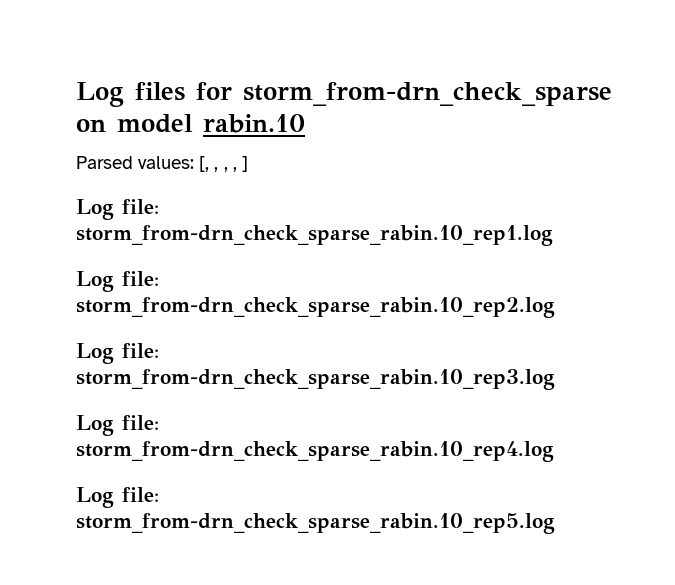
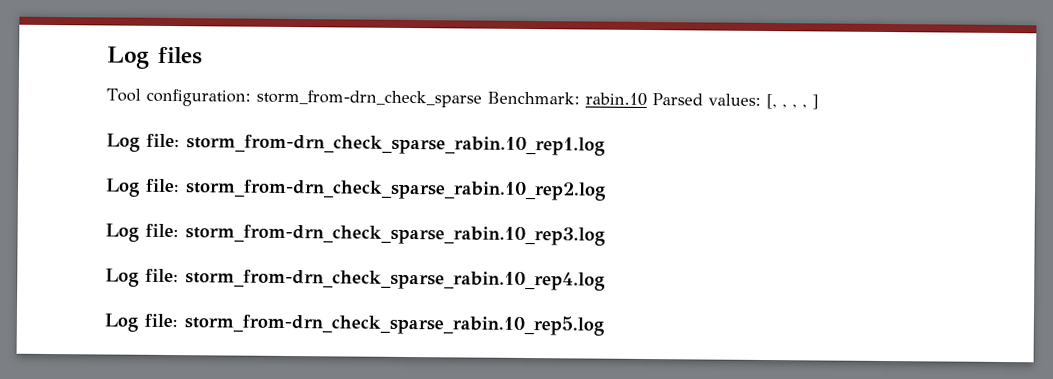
- Log files for storm_from-drn_check_sparse on model rabin.10
- Parsed values: [, , , , ]
+ Log files
+ Tool configuration: storm_from-drn_check_sparse Benchmark: rabin.10 Parsed values: [, , , , ]

